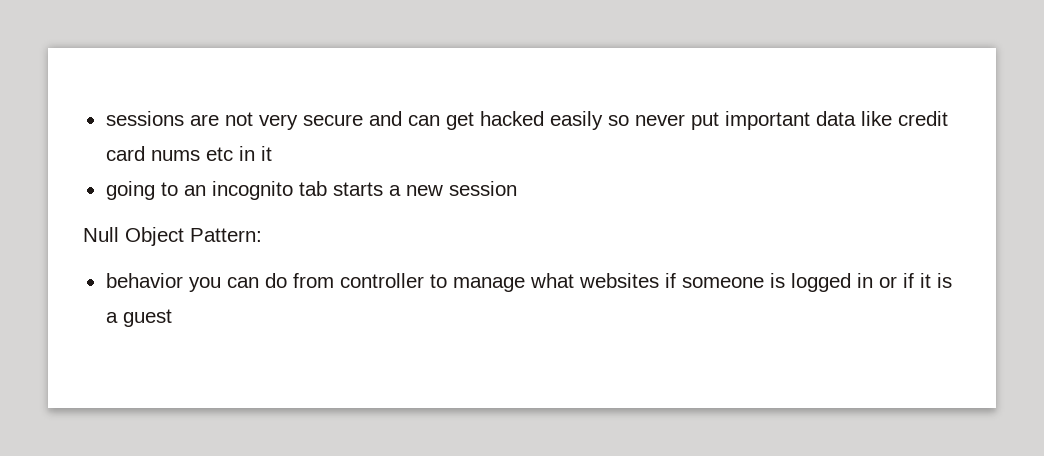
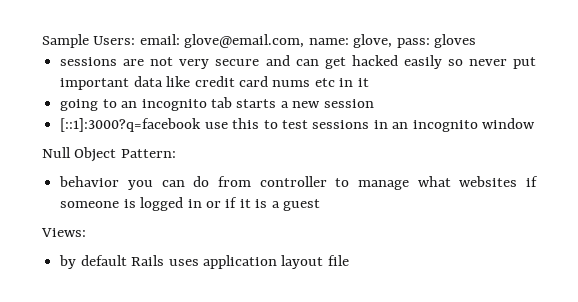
+ Sample Users: email: glove@email.com, name: glove, pass: gloves
+ [::1]:3000?q=facebook use this to test sessions in an incognito window
+ Views:
+ by default Rails uses application layout file

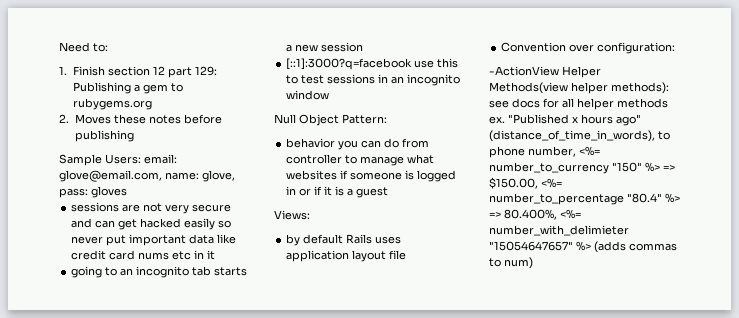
+ Need to:
+ 1. Finish section 12 part 129: Publishing a gem to rubygems.org
+ 2. Moves these notes before publishing
+ Convention over configuration:
+ -ActionView Helper Methods(view helper methods): see docs for all helper methods ex. "Published x hours ago" (distance_of_time_in_words), to phone number, <%= number_to_currency "150" %> => $150.00, <%= number_to_percentage "80.4" %> => 80.400%, <%= number_with_delimieter "15054647657" %> (adds commas to num)

